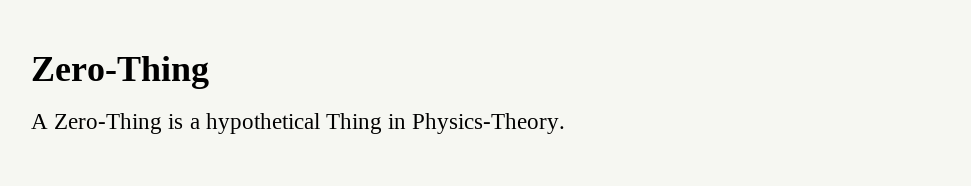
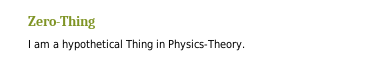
- A Zero-Thing is a hypothetical Thing in Physics-Theory.
+ I am a hypothetical Thing in Physics-Theory.

